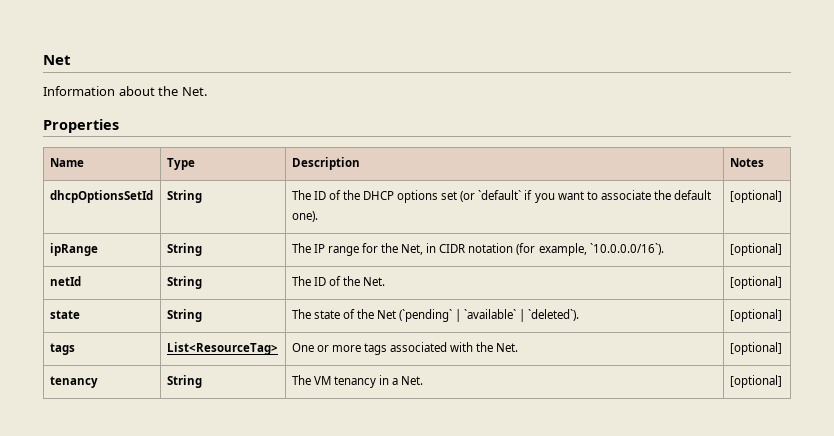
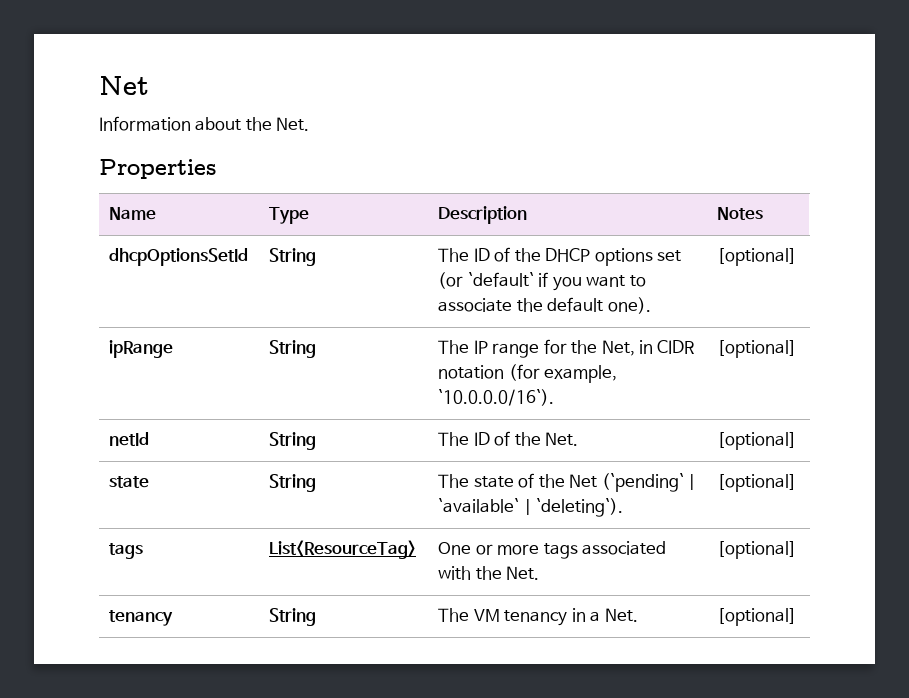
- state | String | The state of the Net (`pending` | `available` | `deleted`). | [optional]
+ state | String | The state of the Net (`pending` | `available` | `deleting`). | [optional]

